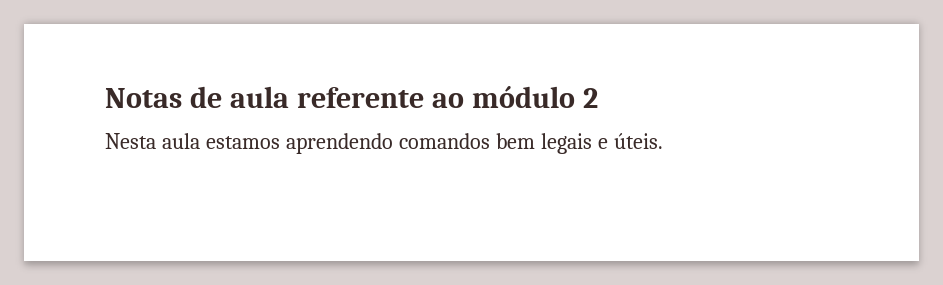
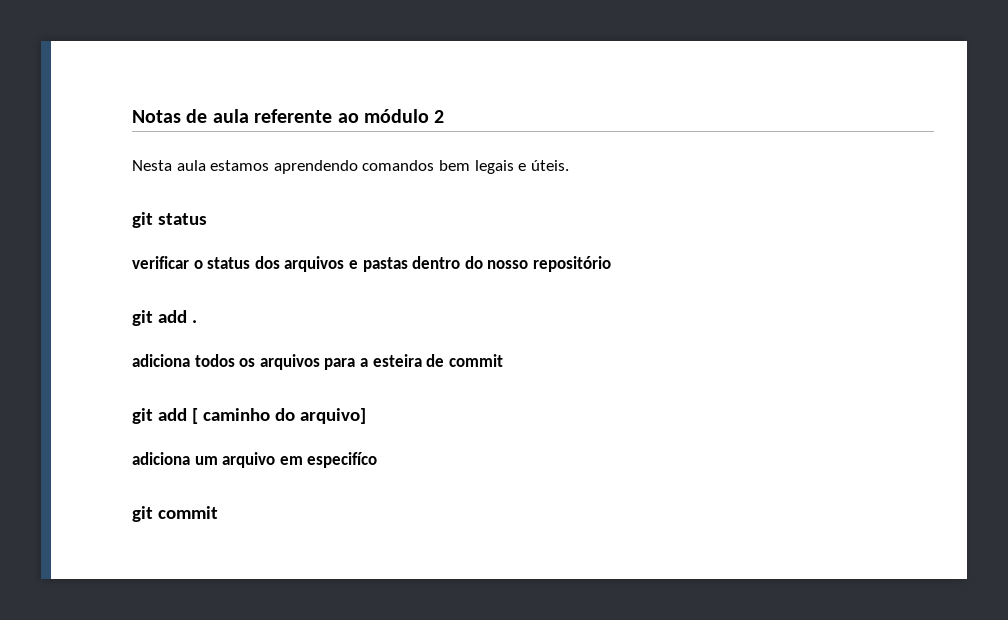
+ git status
+ verificar o status dos arquivos e pastas dentro do nosso repositório
+ git add .
+ adiciona todos os arquivos para a esteira de commit
+ git add [ caminho do arquivo]
+ adiciona um arquivo em especifíco
+ git commit

